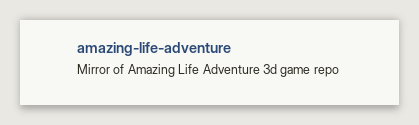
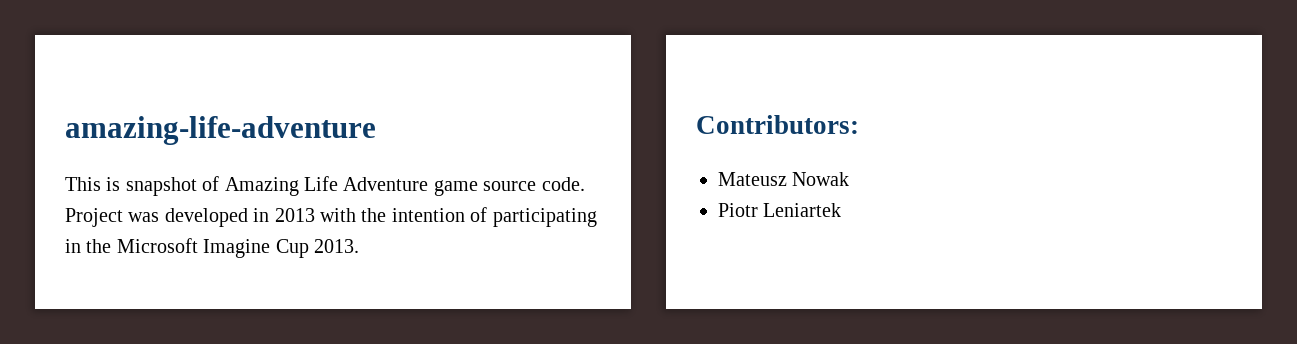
- Mirror of Amazing Life Adventure 3d game repo
+ This is snapshot of Amazing Life Adventure game source code. Project was developed in 2013 with the intention of participating in the Microsoft Imagine Cup 2013.
+ Contributors:
+ Mateusz Nowak
+ Piotr Leniartek

